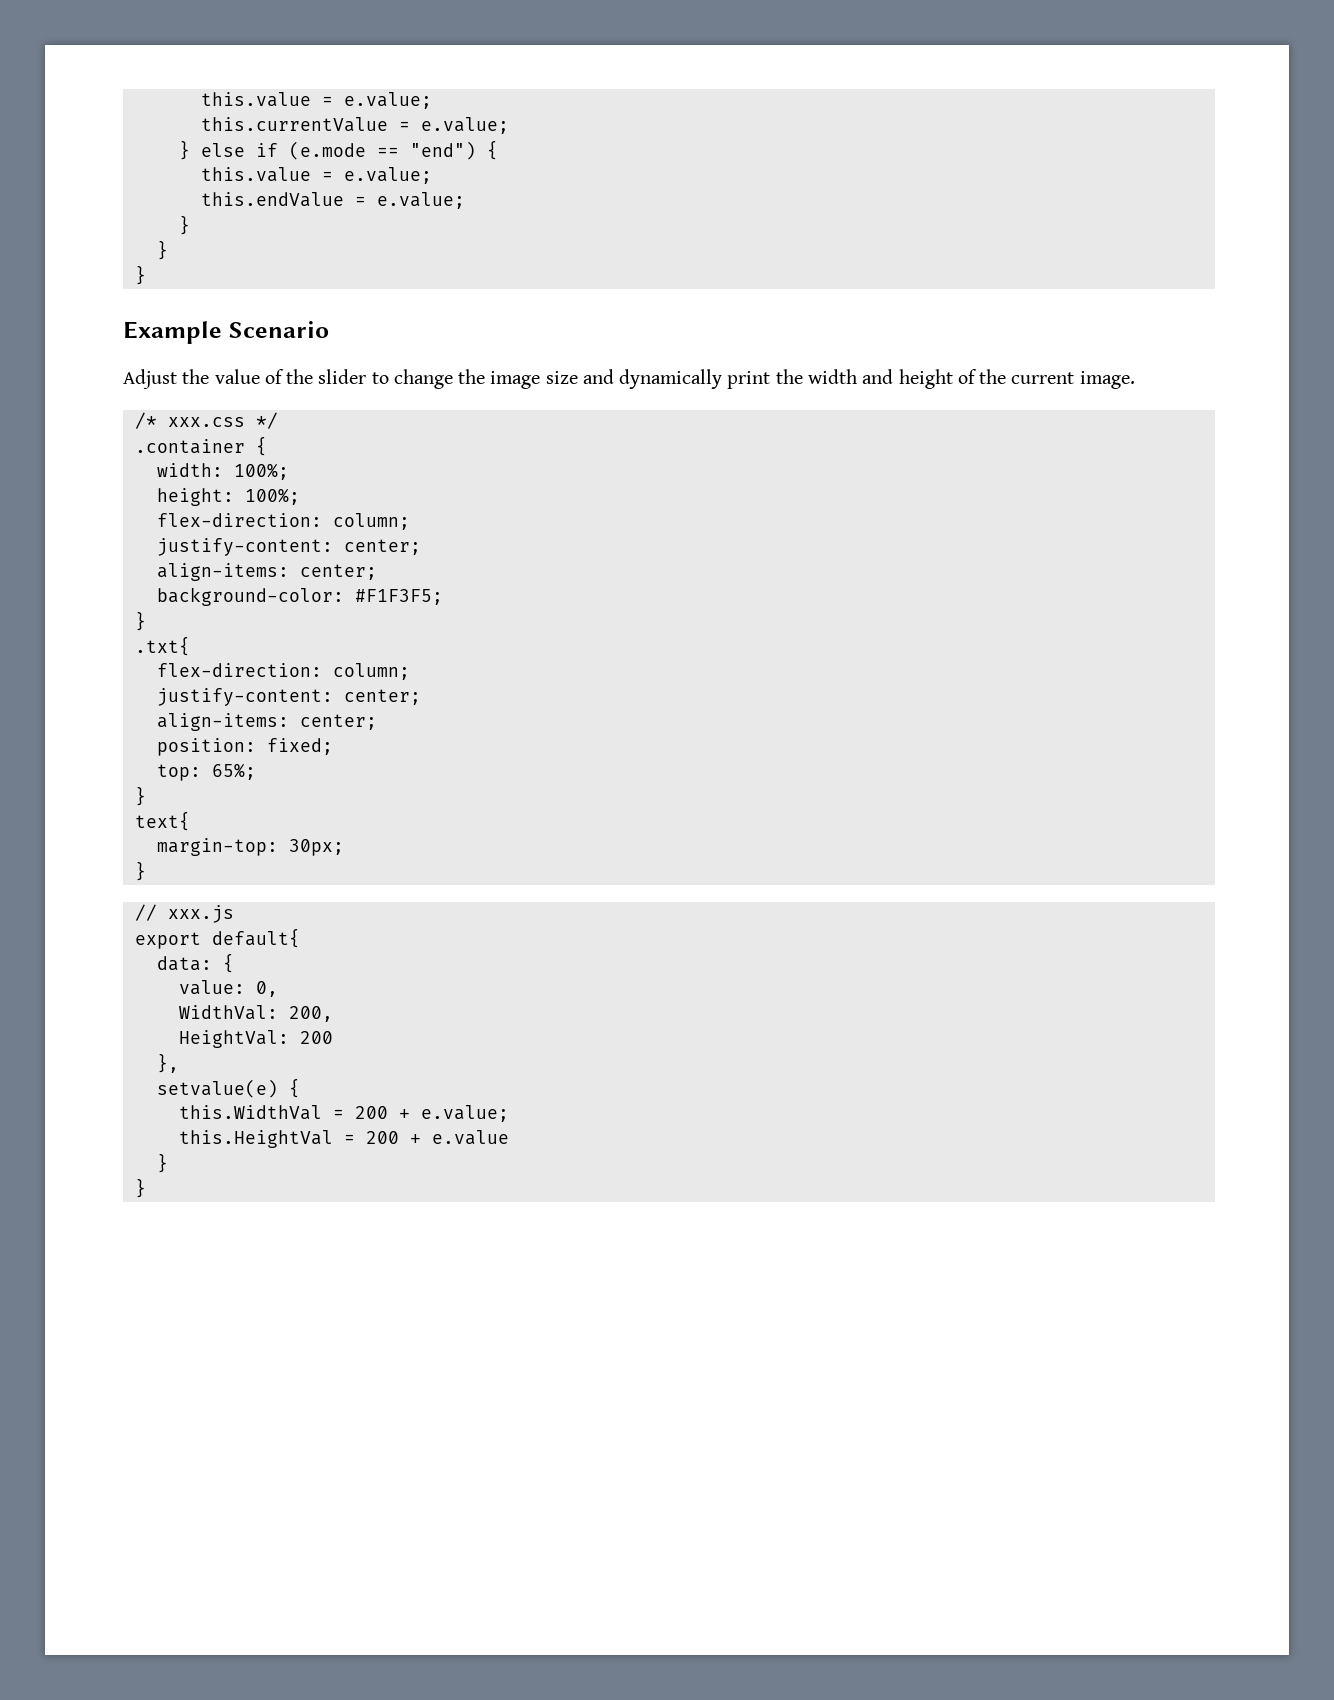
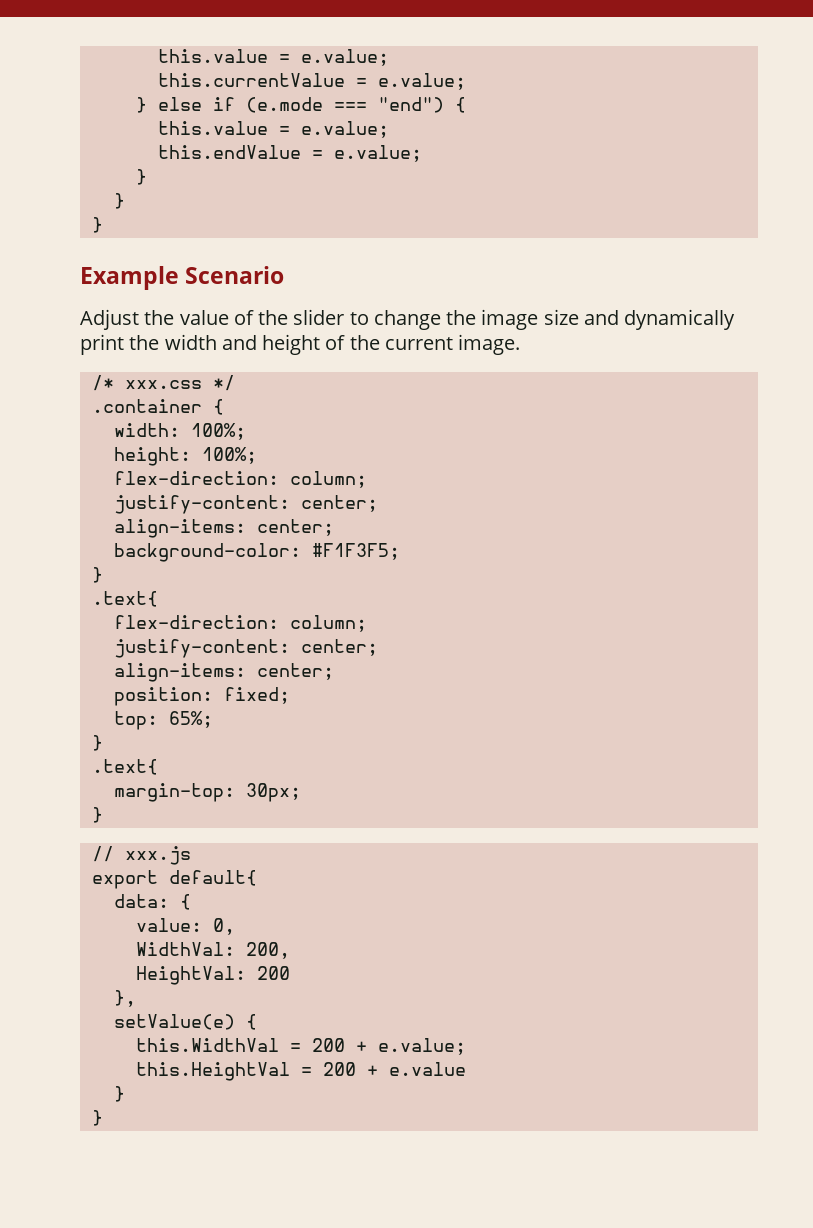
- } else if (e.mode == "end") {
+ } else if (e.mode === "end") {
  background-color: #F1F3F5;
  }
- .txt{
+ .text{
  top: 65%;
  }
- text{
+ .text{
- setvalue(e) {
+ setValue(e) {

